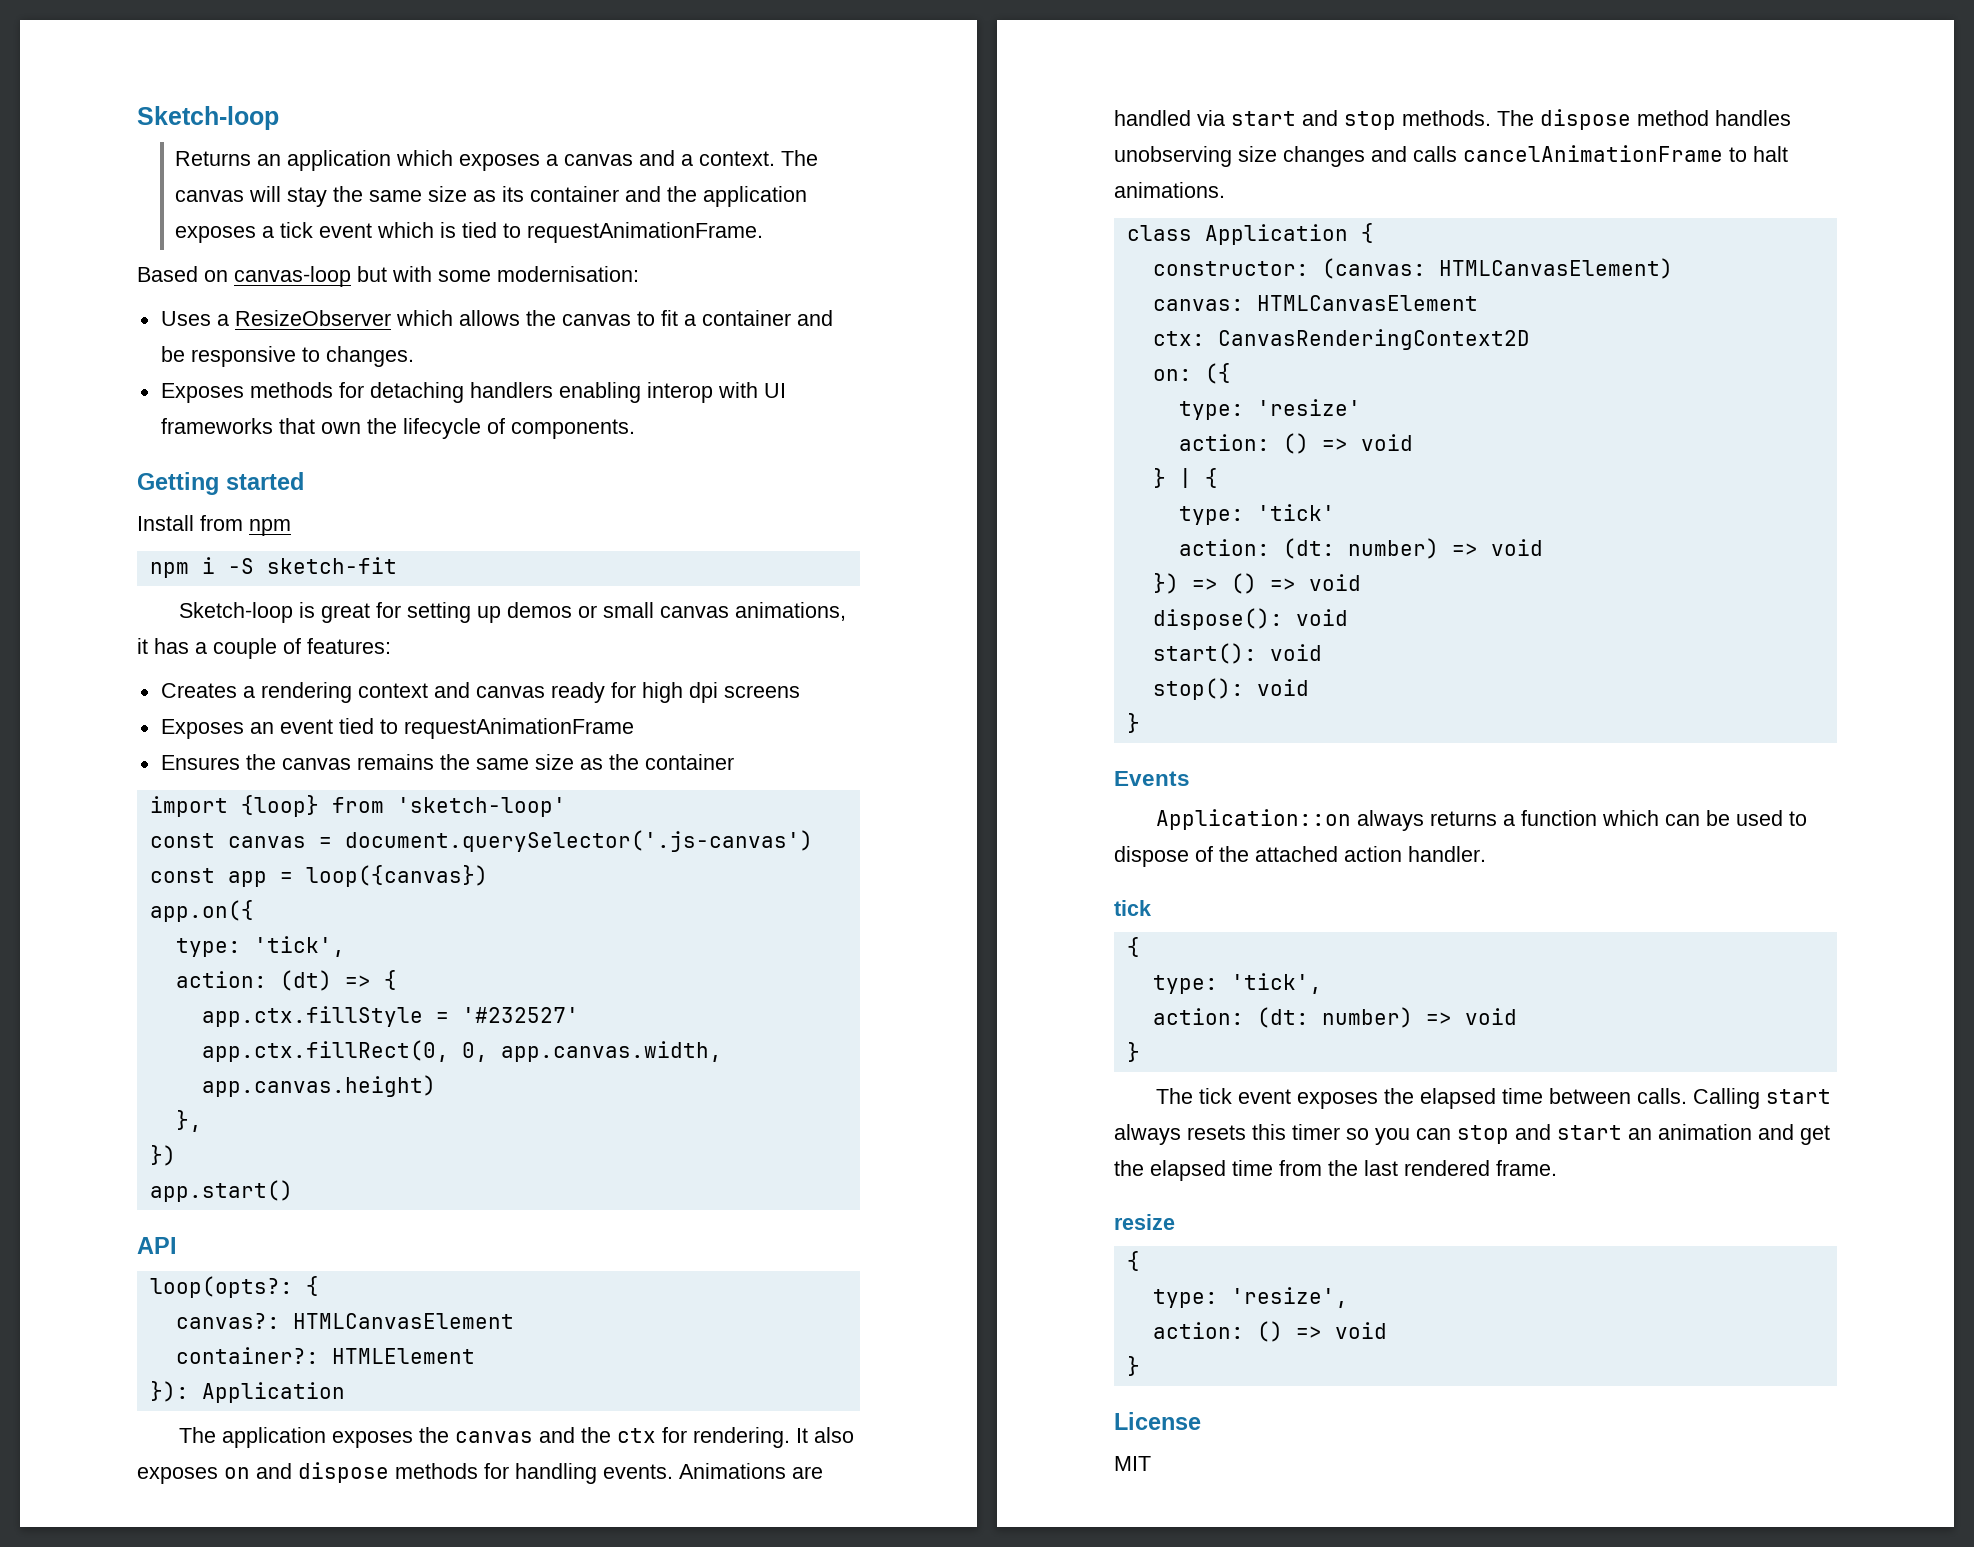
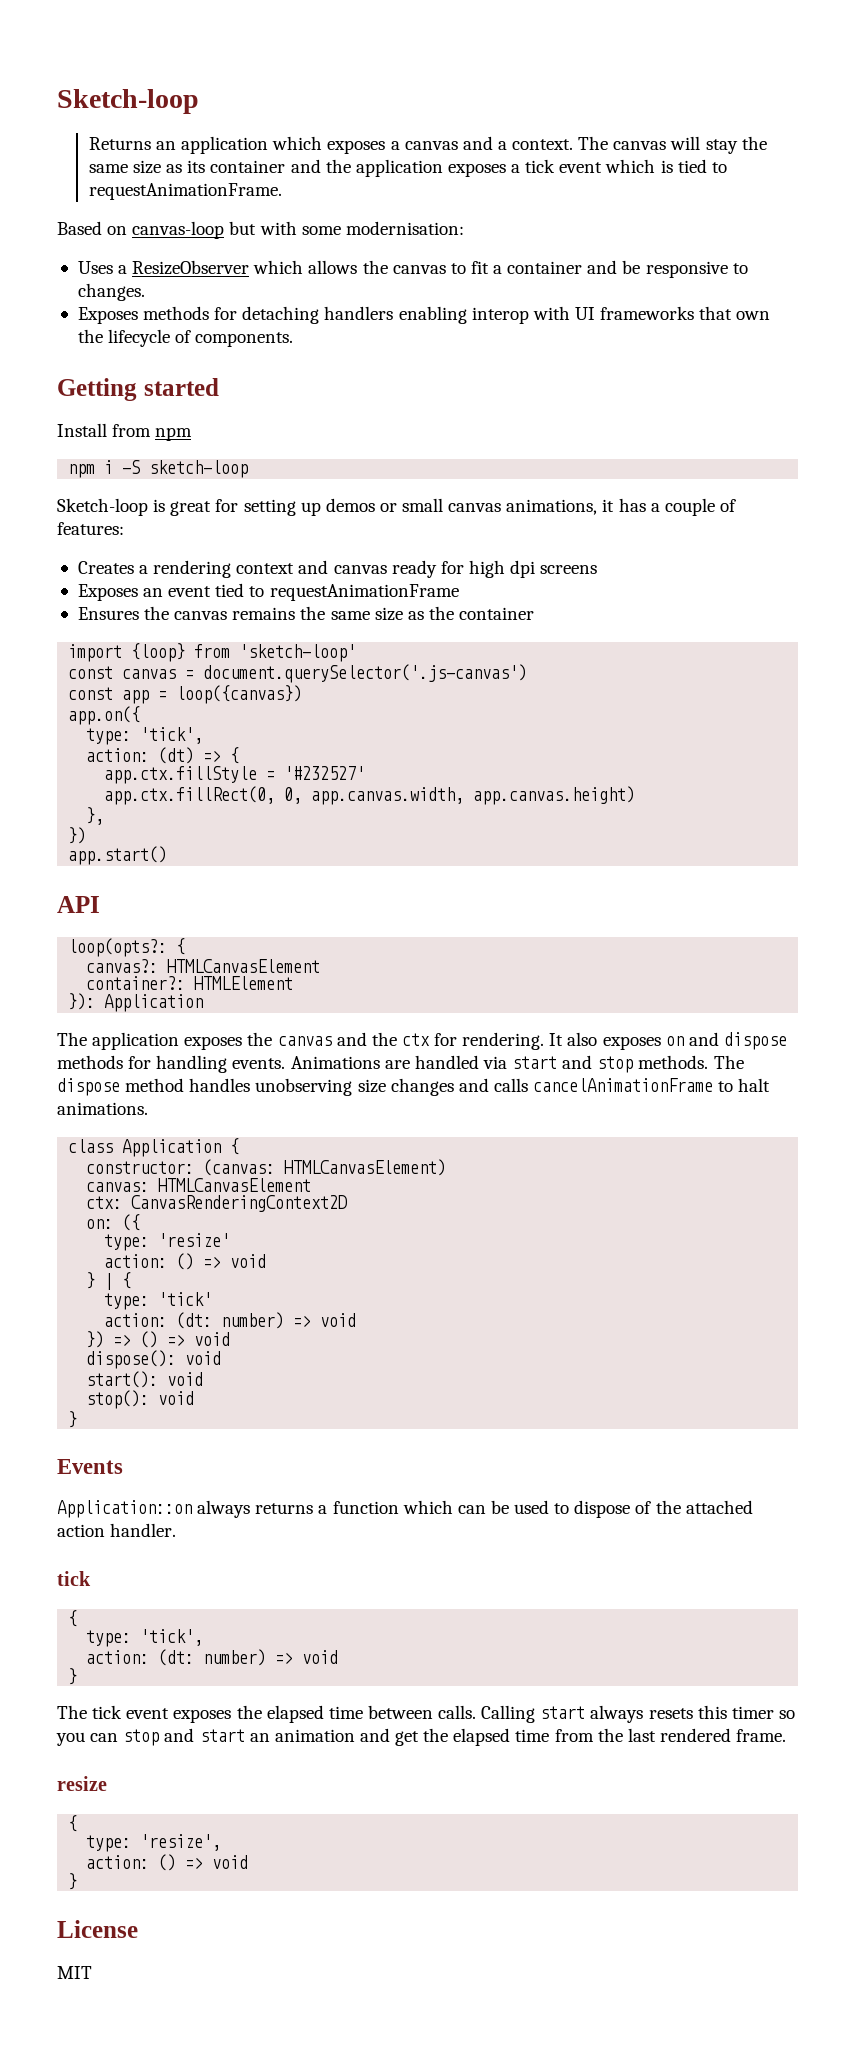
- npm i -S sketch-fit
+ npm i -S sketch-loop

